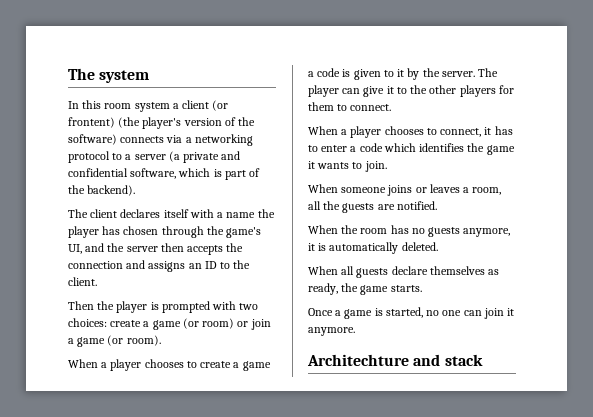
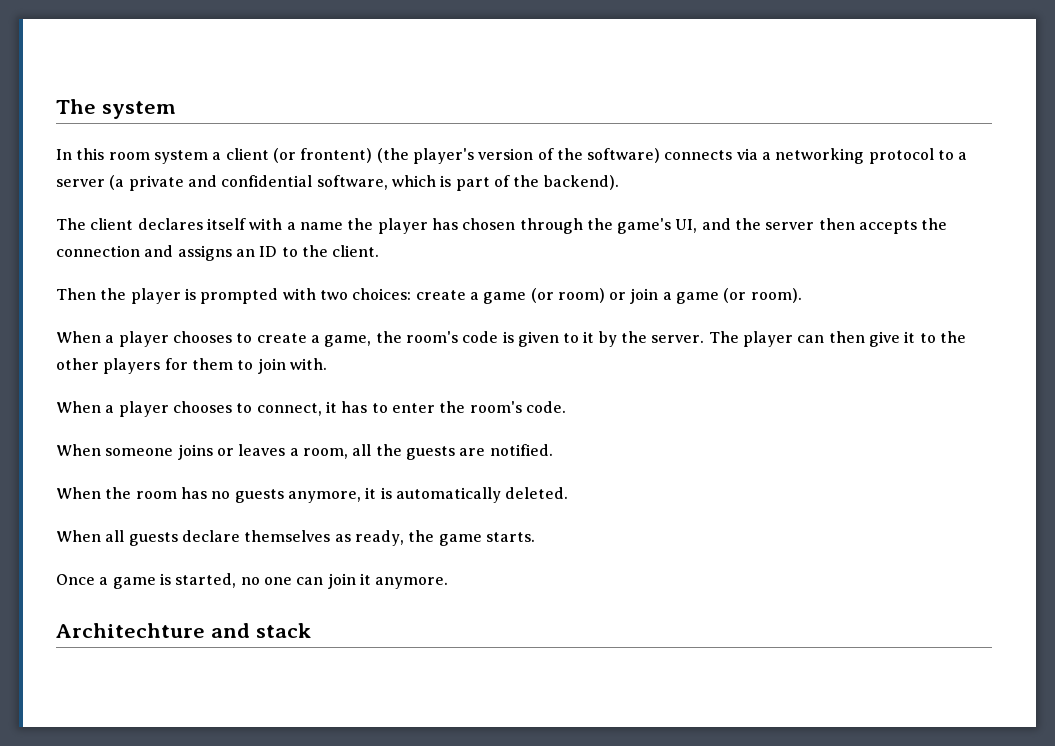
- When a player chooses to create a game a code is given to it by the server.
+ When a player chooses to create a game, the room's code is given to it by the server.
- The player can give it to the other players for them to connect.
+ The player can then give it to the other players for them to join with.
- When a player chooses to connect, it has to enter a code which identifies the game it wants to join.
+ When a player chooses to connect, it has to enter the room's code.

